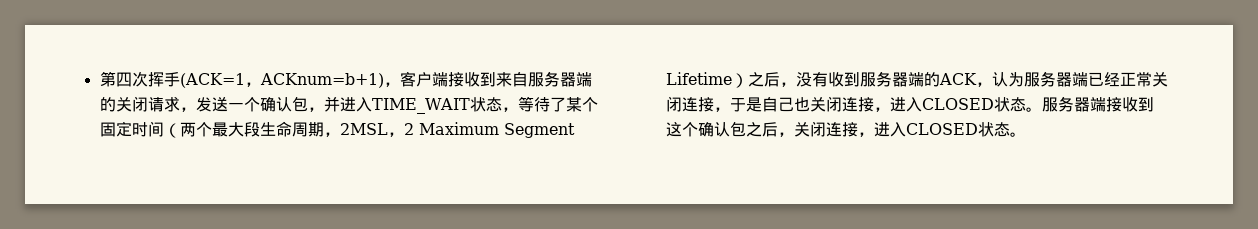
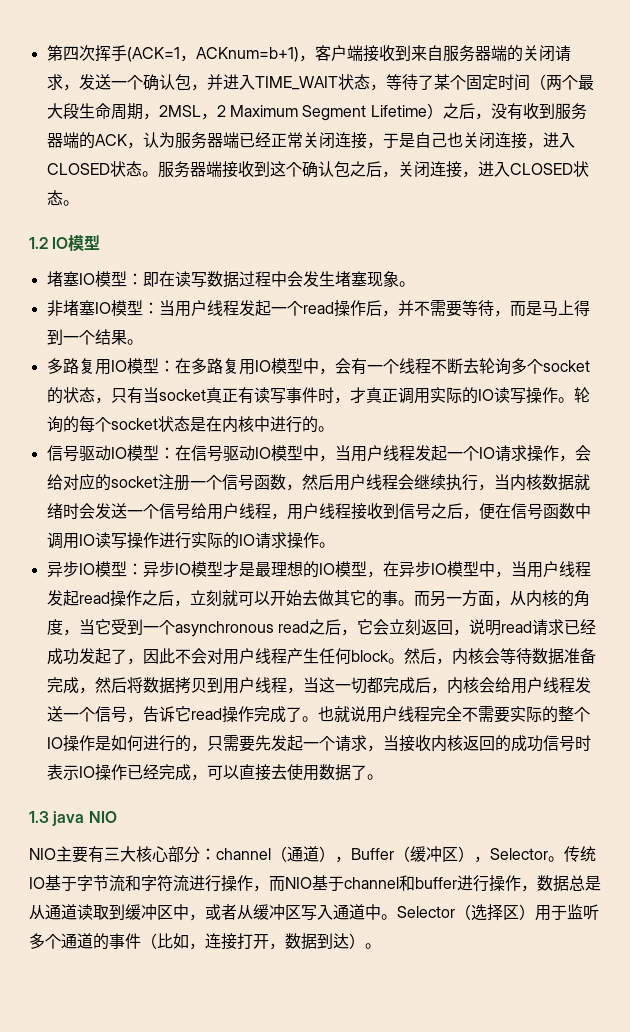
+ 1.2 IO模型
+ 堵塞IO模型：即在读写数据过程中会发生堵塞现象。
+ 非堵塞IO模型：当用户线程发起一个read操作后，并不需要等待，而是马上得到一个结果。
+ 多路复用IO模型：在多路复用IO模型中，会有一个线程不断去轮询多个socket的状态，只有当socket真正有读写事件时，才真正调用实际的IO读写操作。轮询的每个socket状态是在内核中进行的。
+ 信号驱动IO模型：在信号驱动IO模型中，当用户线程发起一个IO请求操作，会给对应的socket注册一个信号函数，然后用户线程会继续执行，当内核数据就绪时会发送一个信号给用户线程，用户线程接收到信号之后，便在信号函数中调用IO读写操作进行实际的IO请求操作。
+ 异步IO模型：异步IO模型才是最理想的IO模型，在异步IO模型中，当用户线程发起read操作之后，立刻就可以开始去做其它的事。而另一方面，从内核的角度，当它受到一个asynchronous read之后，它会立刻返回，说明read请求已经成功发起了，因此不会对用户线程产生任何block。然后，内核会等待数据准备完成，然后将数据拷贝到用户线程，当这一切都完成后，内核会给用户线程发送一个信号，告诉它read操作完成了。也就说用户线程完全不需要实际的整个IO操作是如何进行的，只需要先发起一个请求，当接收内核返回的成功信号时表示IO操作已经完成，可以直接去使用数据了。
+ 1.3 java NIO
+ NIO主要有三大核心部分：channel（通道），Buffer（缓冲区），Selector。传统IO基于字节流和字符流进行操作，而NIO基于channel和buffer进行操作，数据总是从通道读取到缓冲区中，或者从缓冲区写入通道中。Selector（选择区）用于监听多个通道的事件（比如，连接打开，数据到达）。

